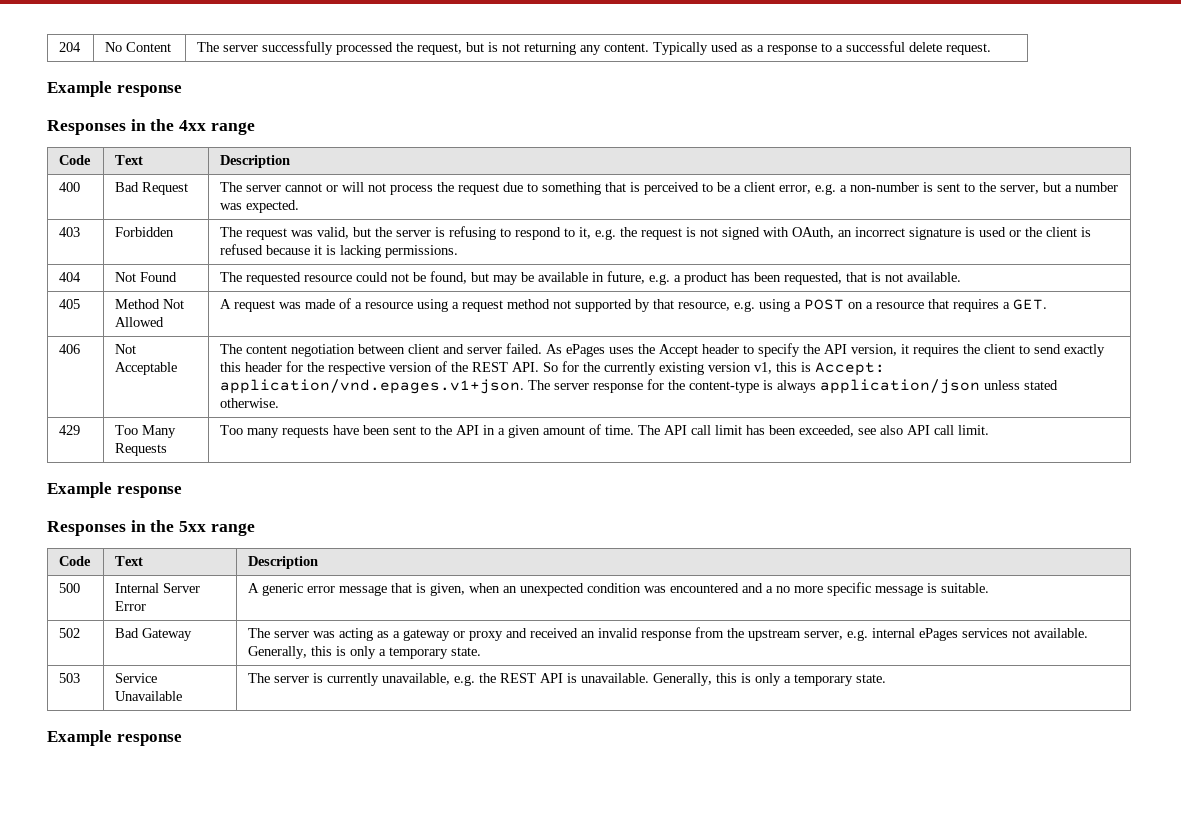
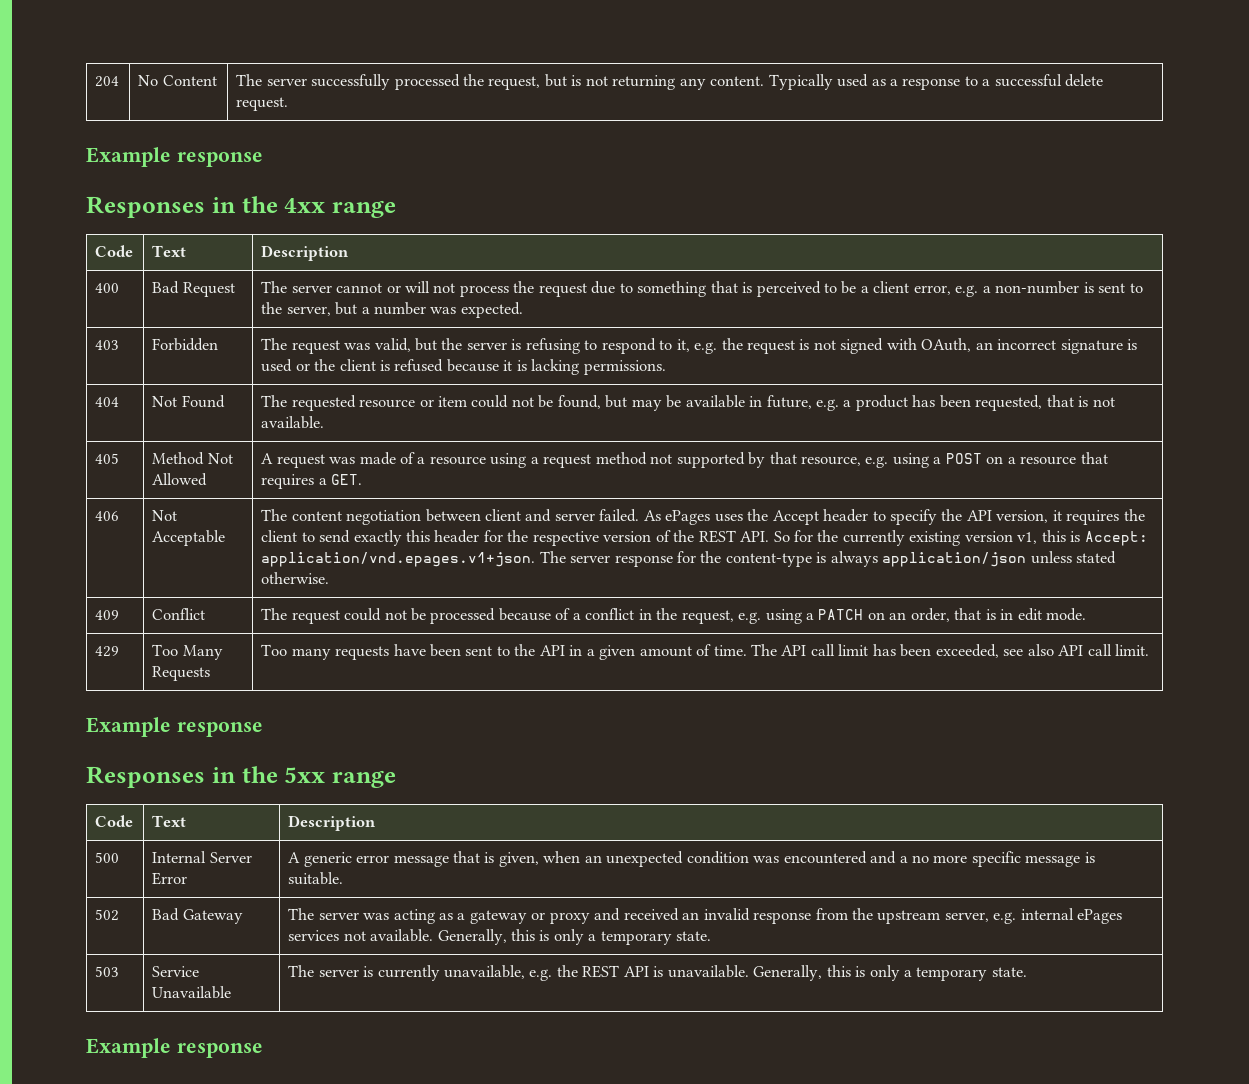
- 404 | Not Found | The requested resource could not be found, but may be available in future, e.g. a product has been requested, that is not available.
+ 404 | Not Found | The requested resource or item could not be found, but may be available in future, e.g. a product has been requested, that is not available.
+ 409 | Conflict | The request could not be processed because of a conflict in the request, e.g. using a PATCH on an order, that is in edit mode.

